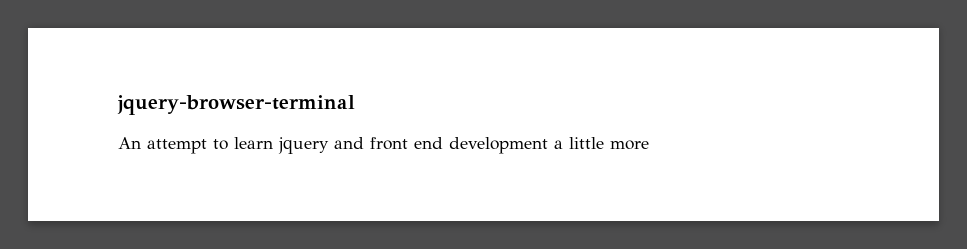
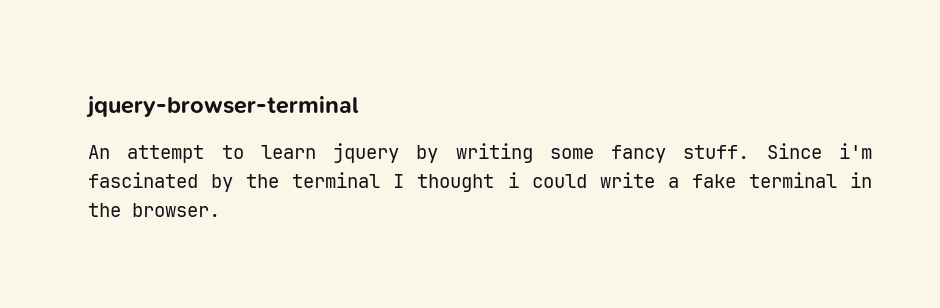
- An attempt to learn jquery and front end development a little more
+ An attempt to learn jquery by writing some fancy stuff. Since i'm fascinated by the terminal I thought i could write a fake terminal in the browser.

